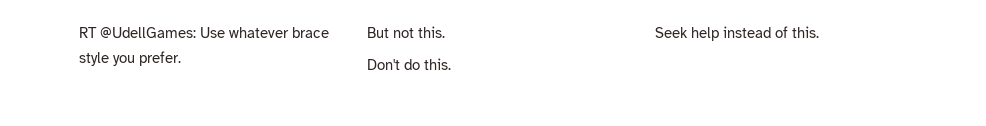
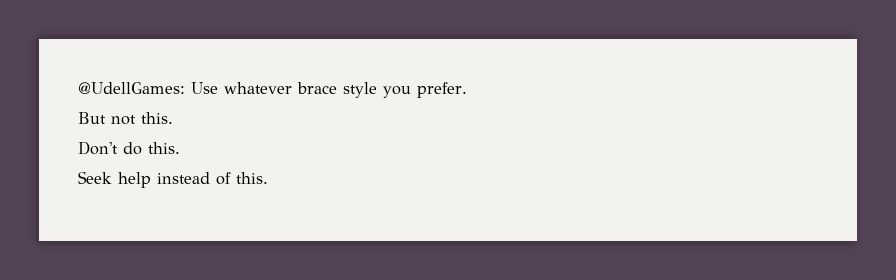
- RT @UdellGames: Use whatever brace style you prefer.
+ @UdellGames: Use whatever brace style you prefer.

